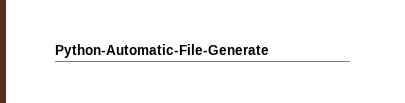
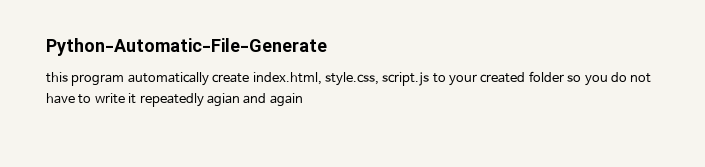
+ this program automatically create index.html, style.css, script.js to your created folder so you do not have to write it repeatedly agian and again

